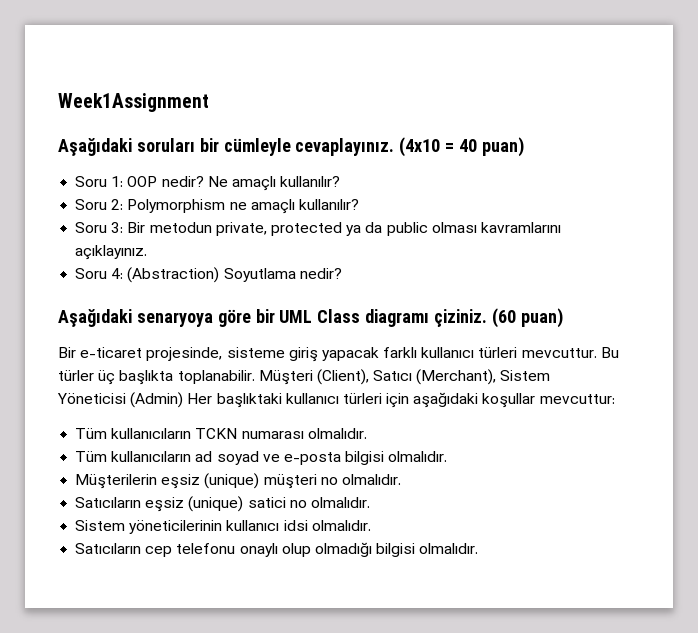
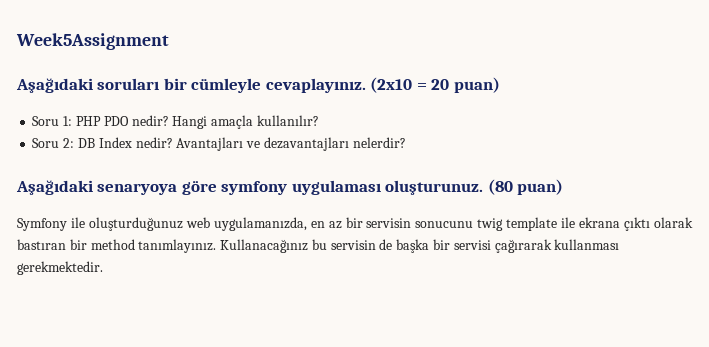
- Week1Assignment
+ Week5Assignment
- (4x10 = 40 puan)
+ (2x10 = 20 puan)
- Soru 1: OOP nedir? Ne amaçlı kullanılır?
- Soru 2: Polymorphism ne amaçlı kullanılır?
- Soru 3: Bir metodun private, protected ya da public olması kavramlarını açıklayınız.
- Soru 4: (Abstraction) Soyutlama nedir?
- Aşağıdaki senaryoya göre bir UML Class diagramı çiziniz. (60 puan)
- Bir e-ticaret projesinde, sisteme giriş yapacak farklı kullanıcı türleri mevcuttur. Bu türler üç başlıkta toplanabilir. Müşteri (Client), Satıcı (Merchant), Sistem Yöneticisi (Admin) Her başlıktaki kullanıcı türleri için aşağıdaki koşullar mevcuttur:
- Tüm kullanıcıların TCKN numarası olmalıdır.
- Tüm kullanıcıların ad soyad ve e-posta bilgisi olmalıdır.
- Müşterilerin eşsiz (unique) müşteri no olmalıdır.
- Satıcıların eşsiz (unique) satici no olmalıdır.
- Sistem yöneticilerinin kullanıcı idsi olmalıdır.
- Satıcıların cep telefonu onaylı olup olmadığı bilgisi olmalıdır.
+ Soru 1: PHP PDO nedir? Hangi amaçla kullanılır?
+ Soru 2: DB Index nedir? Avantajları ve dezavantajları nelerdir?
+ Aşağıdaki senaryoya göre symfony uygulaması oluşturunuz. (80 puan)
+ Symfony ile oluşturduğunuz web uygulamanızda, en az bir servisin sonucunu twig template ile ekrana çıktı olarak bastıran bir method tanımlayınız. Kullanacağınız bu servisin de başka bir servisi çağırarak kullanması gerekmektedir.

